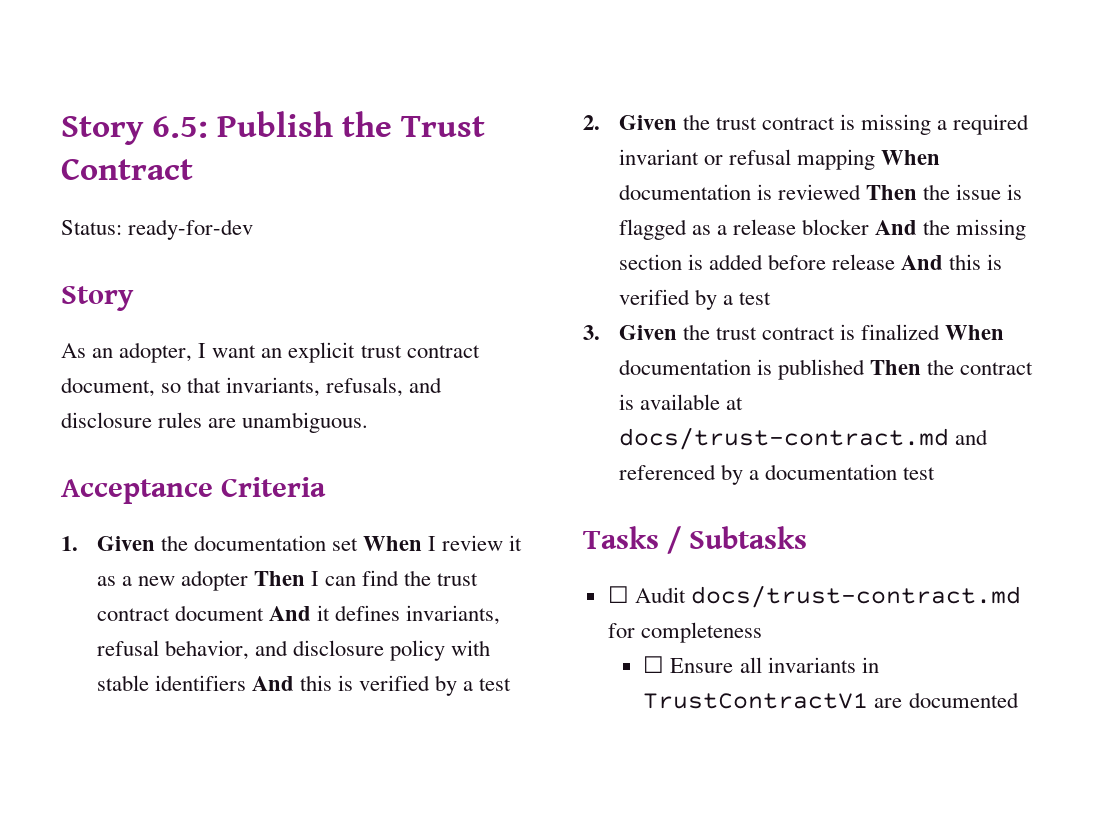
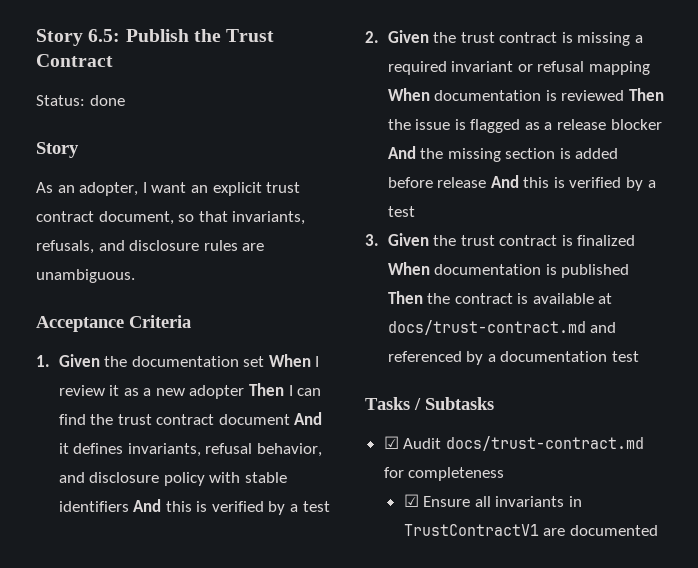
- Status: ready-for-dev
+ Status: done
- ☐ Audit docs/trust-contract.md for completeness
+ ☑ Audit docs/trust-contract.md for completeness
- ☐ Ensure all invariants in TrustContractV1 are documented
+ ☑ Ensure all invariants in TrustContractV1 are documented

